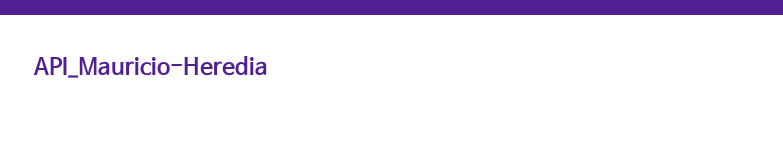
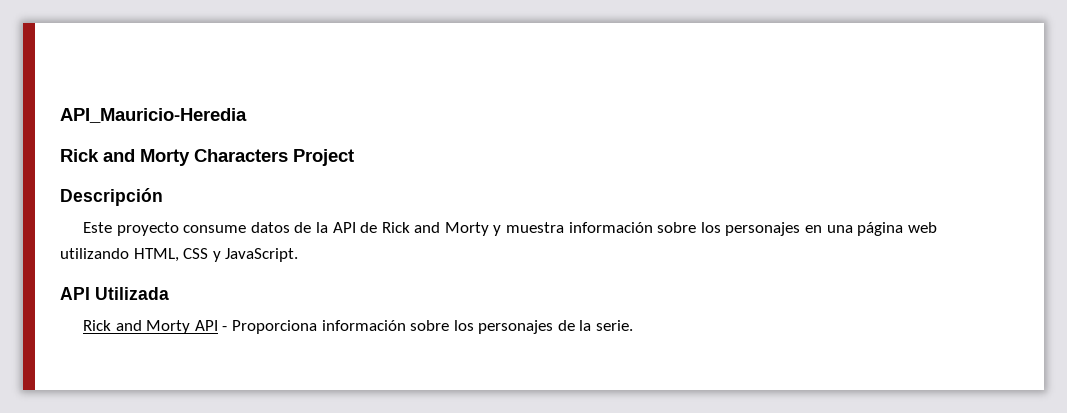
+ Rick and Morty Characters Project
+ Descripción
+ Este proyecto consume datos de la API de Rick and Morty y muestra información sobre los personajes en una página web utilizando HTML, CSS y JavaScript.
+ API Utilizada
+ Rick and Morty API - Proporciona información sobre los personajes de la serie.

